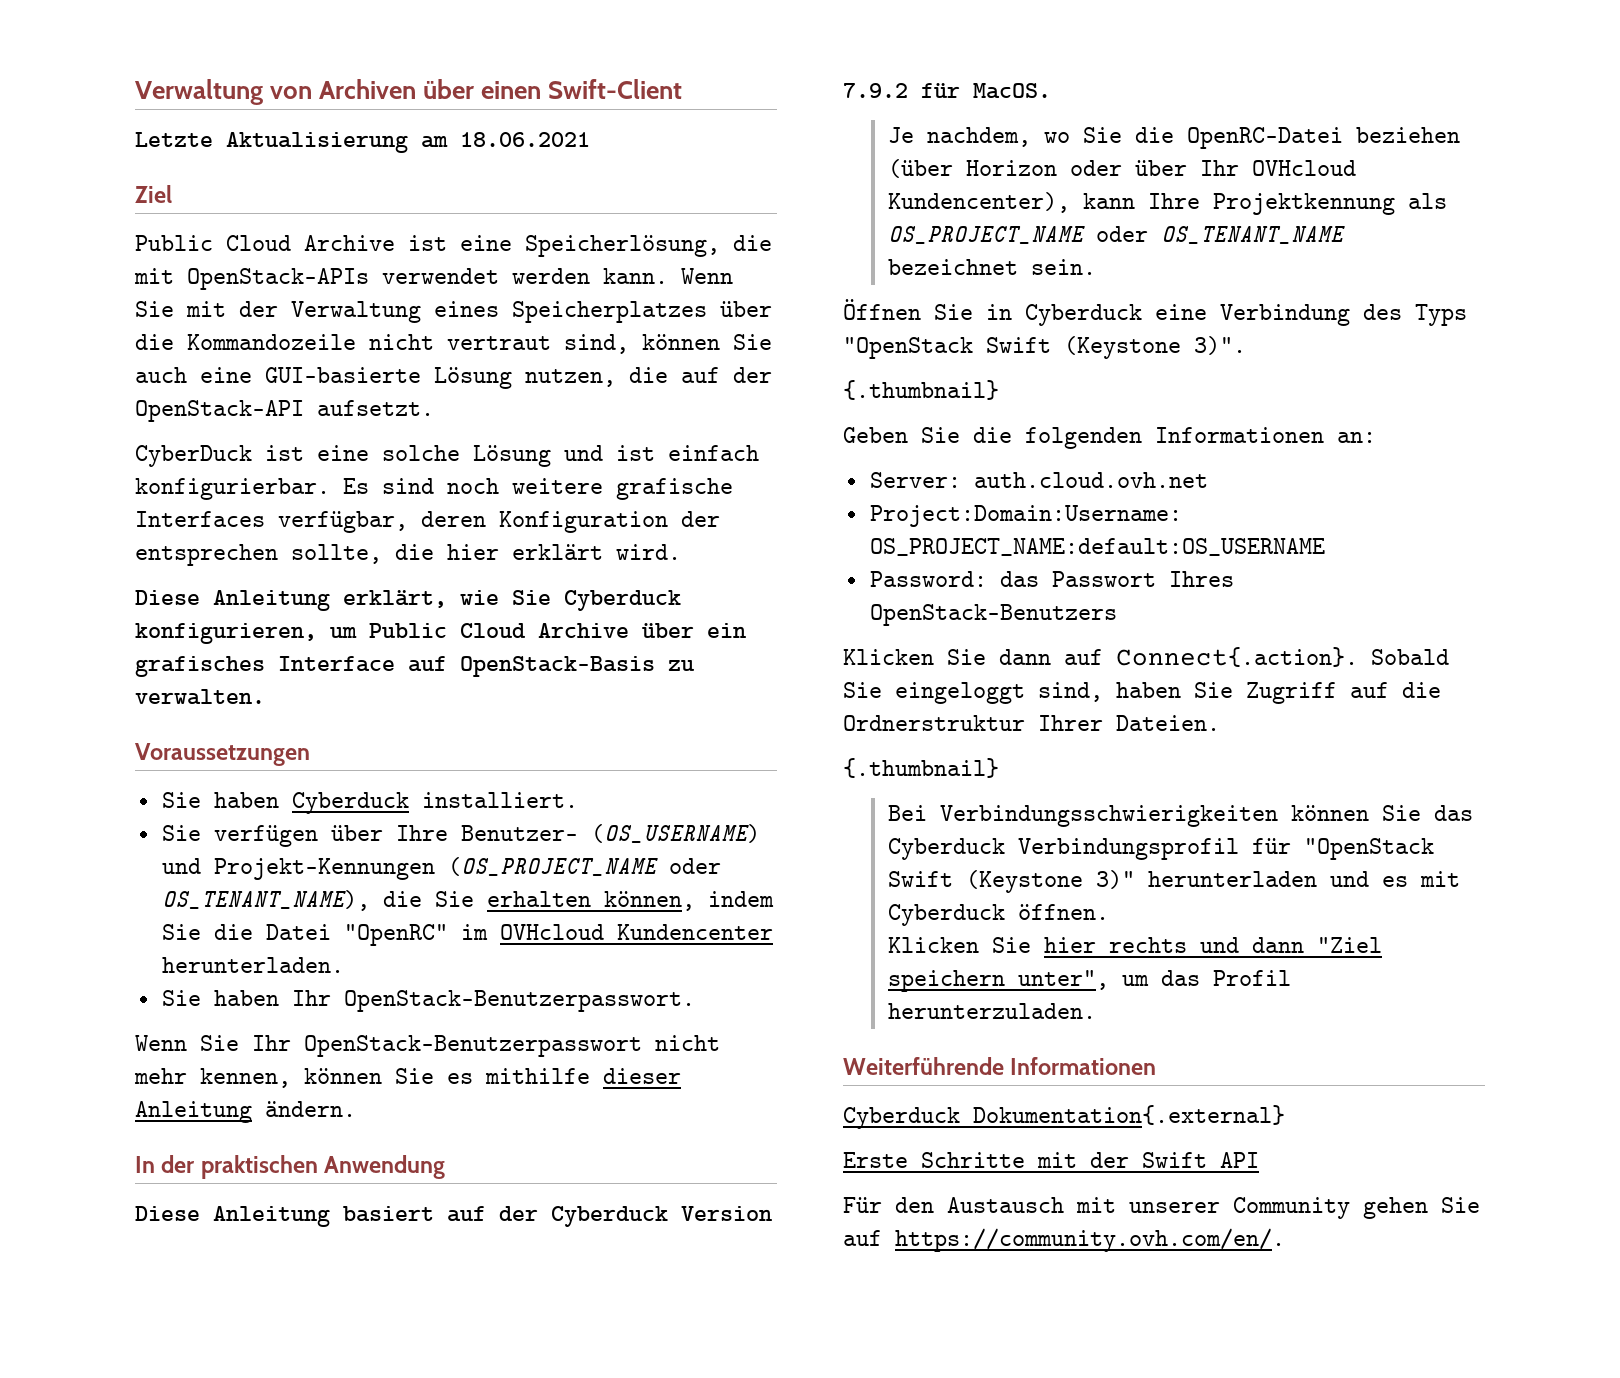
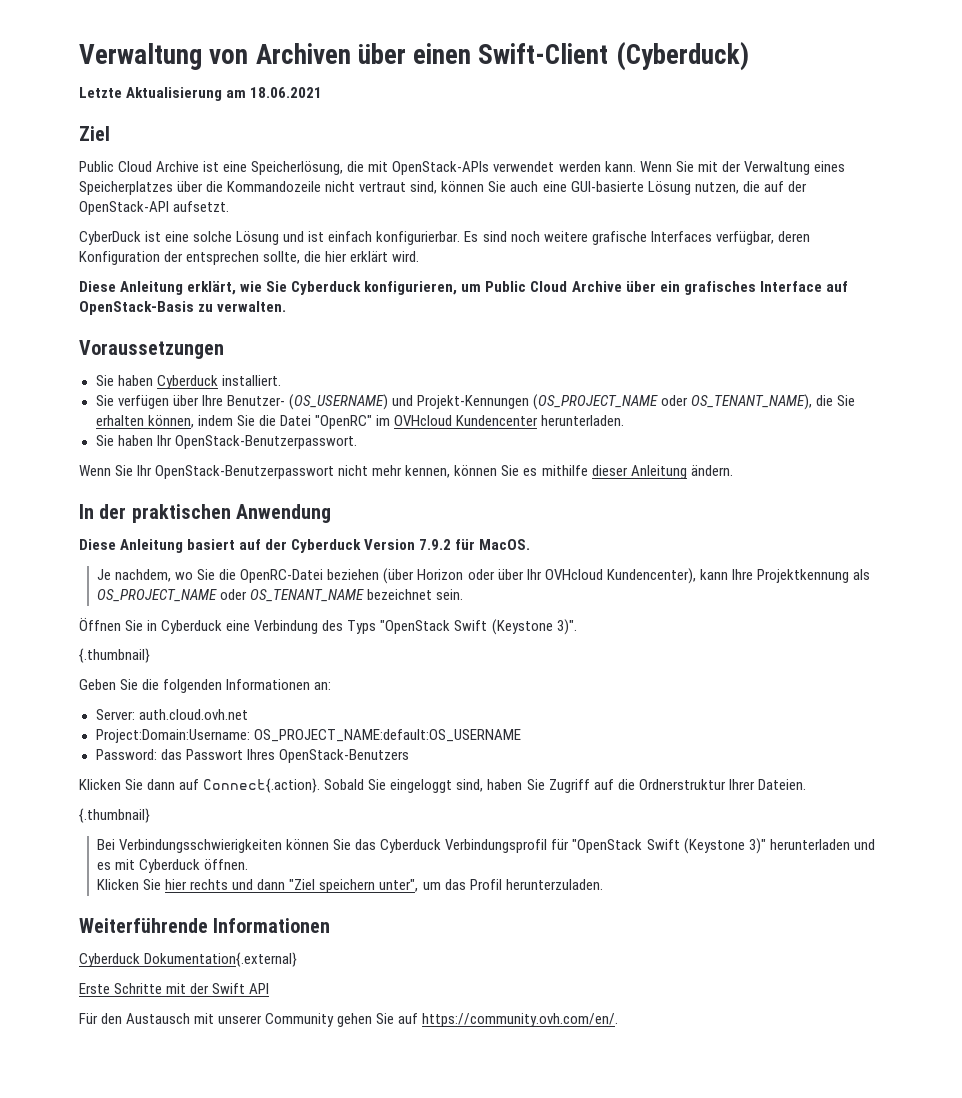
- Verwaltung von Archiven über einen Swift-Client
+ Verwaltung von Archiven über einen Swift-Client (Cyberduck)

